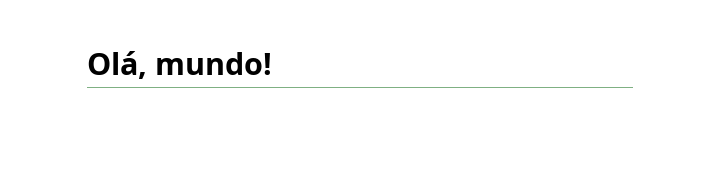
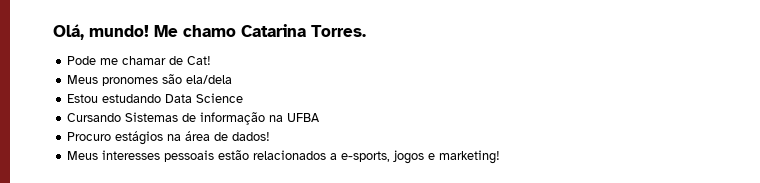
+ Me chamo Catarina Torres.
+ Pode me chamar de Cat!
+ Meus pronomes são ela/dela
+ Estou estudando Data Science
+ Cursando Sistemas de informação na UFBA
+ Procuro estágios na área de dados!
+ Meus interesses pessoais estão relacionados a e-sports, jogos e marketing!

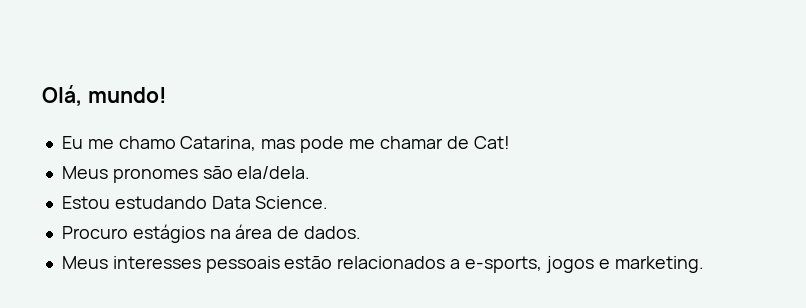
- Olá, mundo! Me chamo Catarina Torres.
- Pode me chamar de Cat!
+ Olá, mundo!
+ Eu me chamo Catarina, mas pode me chamar de Cat!
- Meus pronomes são ela/dela
+ Meus pronomes são ela/dela.
- Estou estudando Data Science
- Cursando Sistemas de informação na UFBA
+ Estou estudando Data Science.
- Procuro estágios na área de dados!
+ Procuro estágios na área de dados.
- Meus interesses pessoais estão relacionados a e-sports, jogos e marketing!
+ Meus interesses pessoais estão relacionados a e-sports, jogos e marketing.

